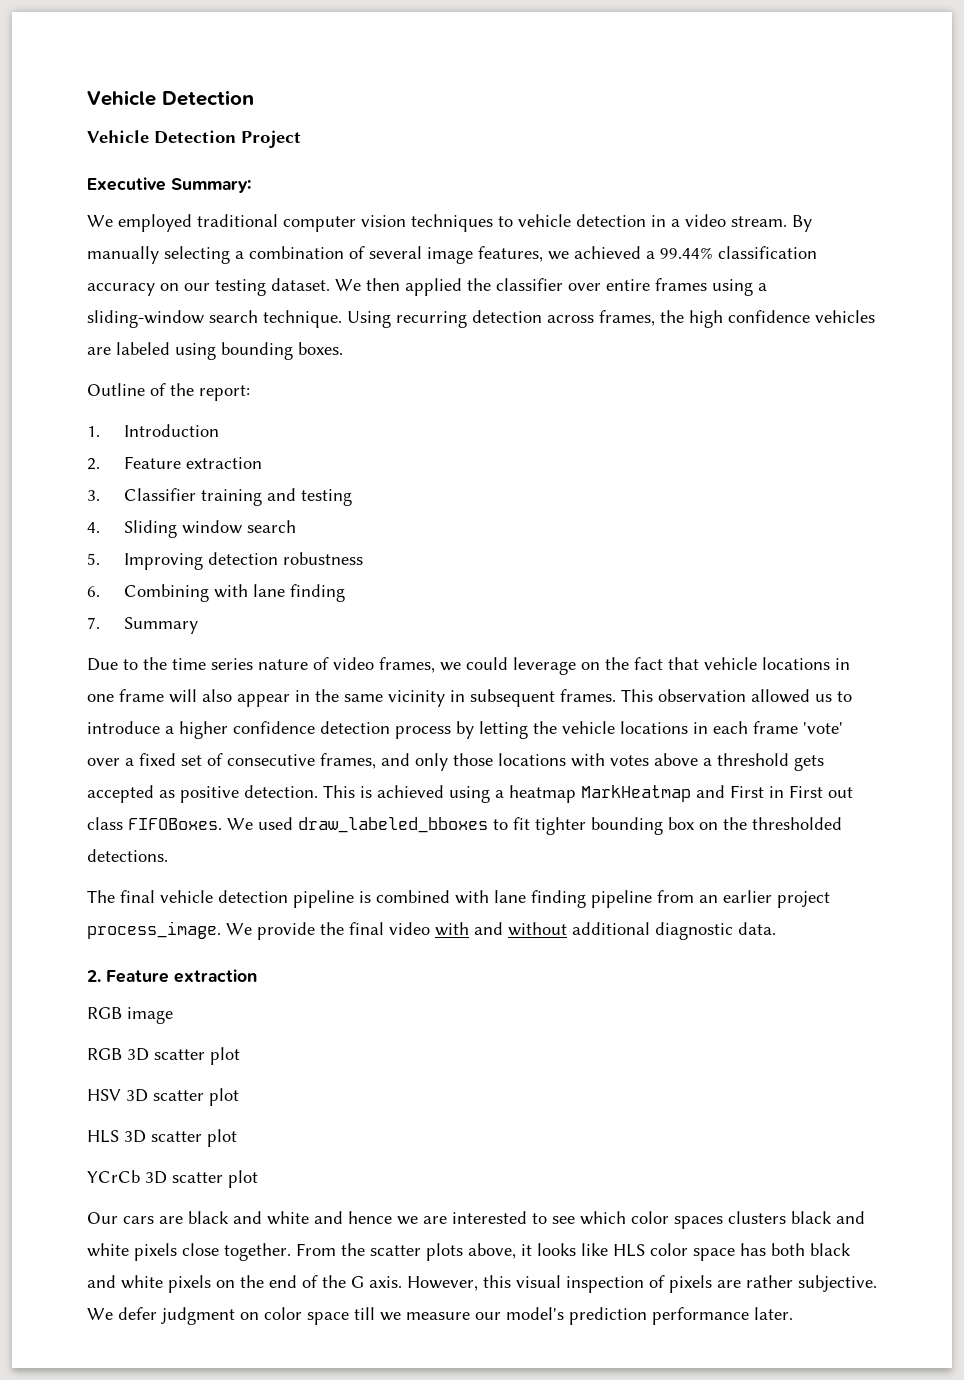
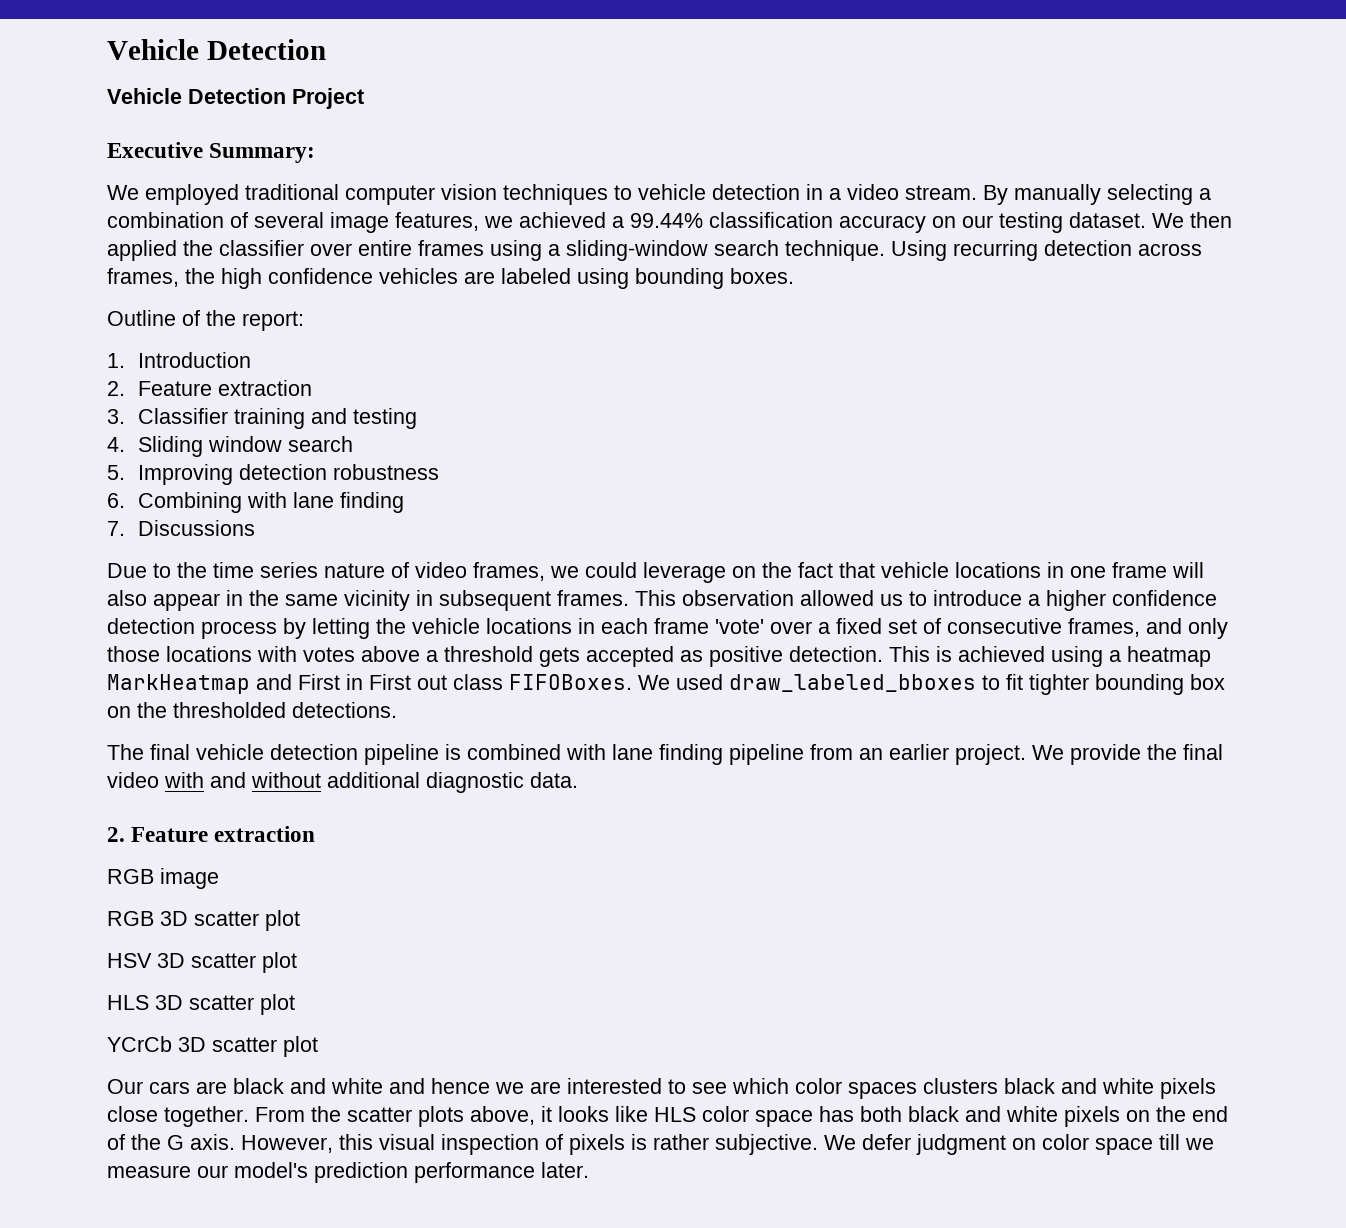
- 7. Summary
+ 7. Discussions
- The final vehicle detection pipeline is combined with lane finding pipeline from an earlier project process_image.
+ The final vehicle detection pipeline is combined with lane finding pipeline from an earlier project.
- However, this visual inspection of pixels are rather subjective.
+ However, this visual inspection of pixels is rather subjective.

